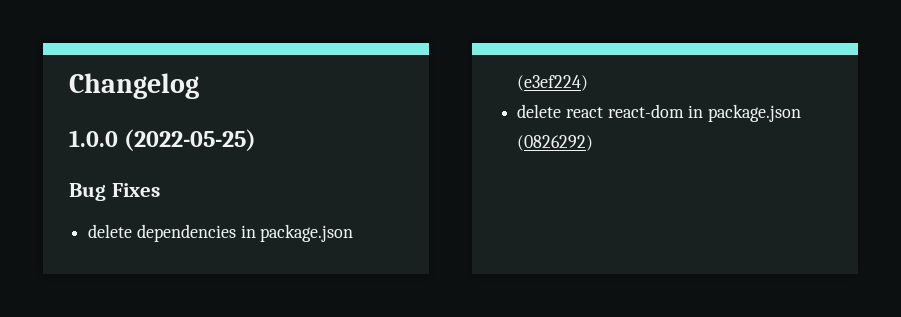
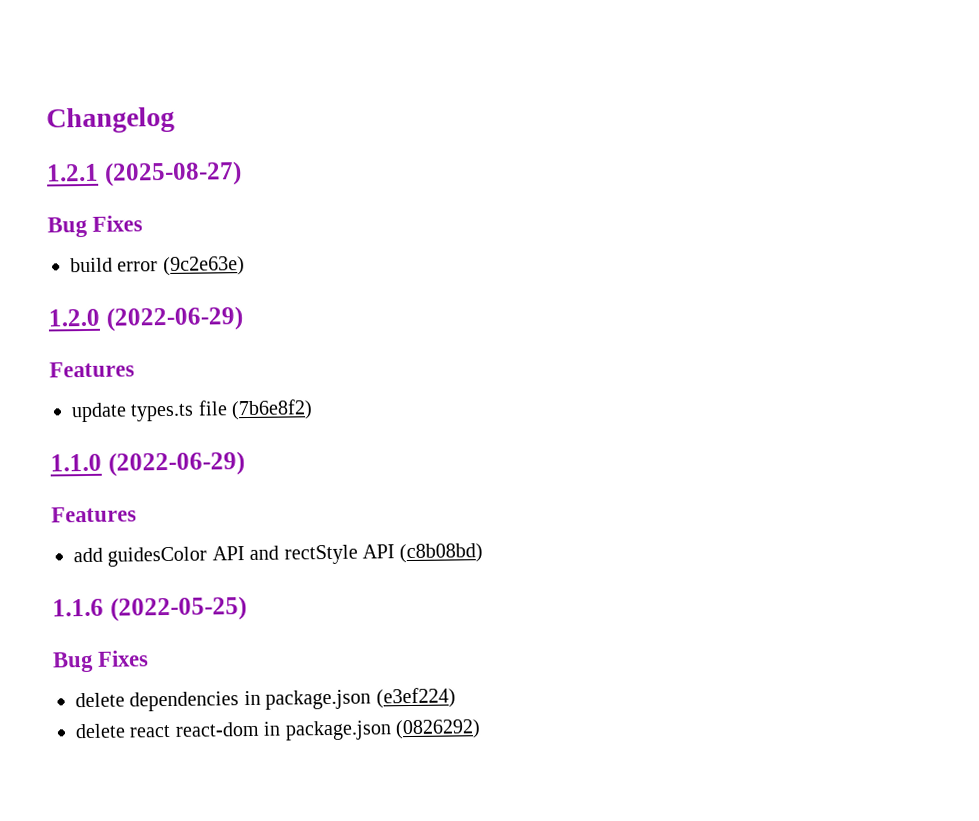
- 1.0.0 (2022-05-25)
+ 1.2.1 (2025-08-27)
+ Bug Fixes
+ build error (9c2e63e)
+ 1.2.0 (2022-06-29)
+ Features
+ update types.ts file (7b6e8f2)
+ 1.1.0 (2022-06-29)
+ Features
+ add guidesColor API and rectStyle API (c8b08bd)
+ 1.1.6 (2022-05-25)

